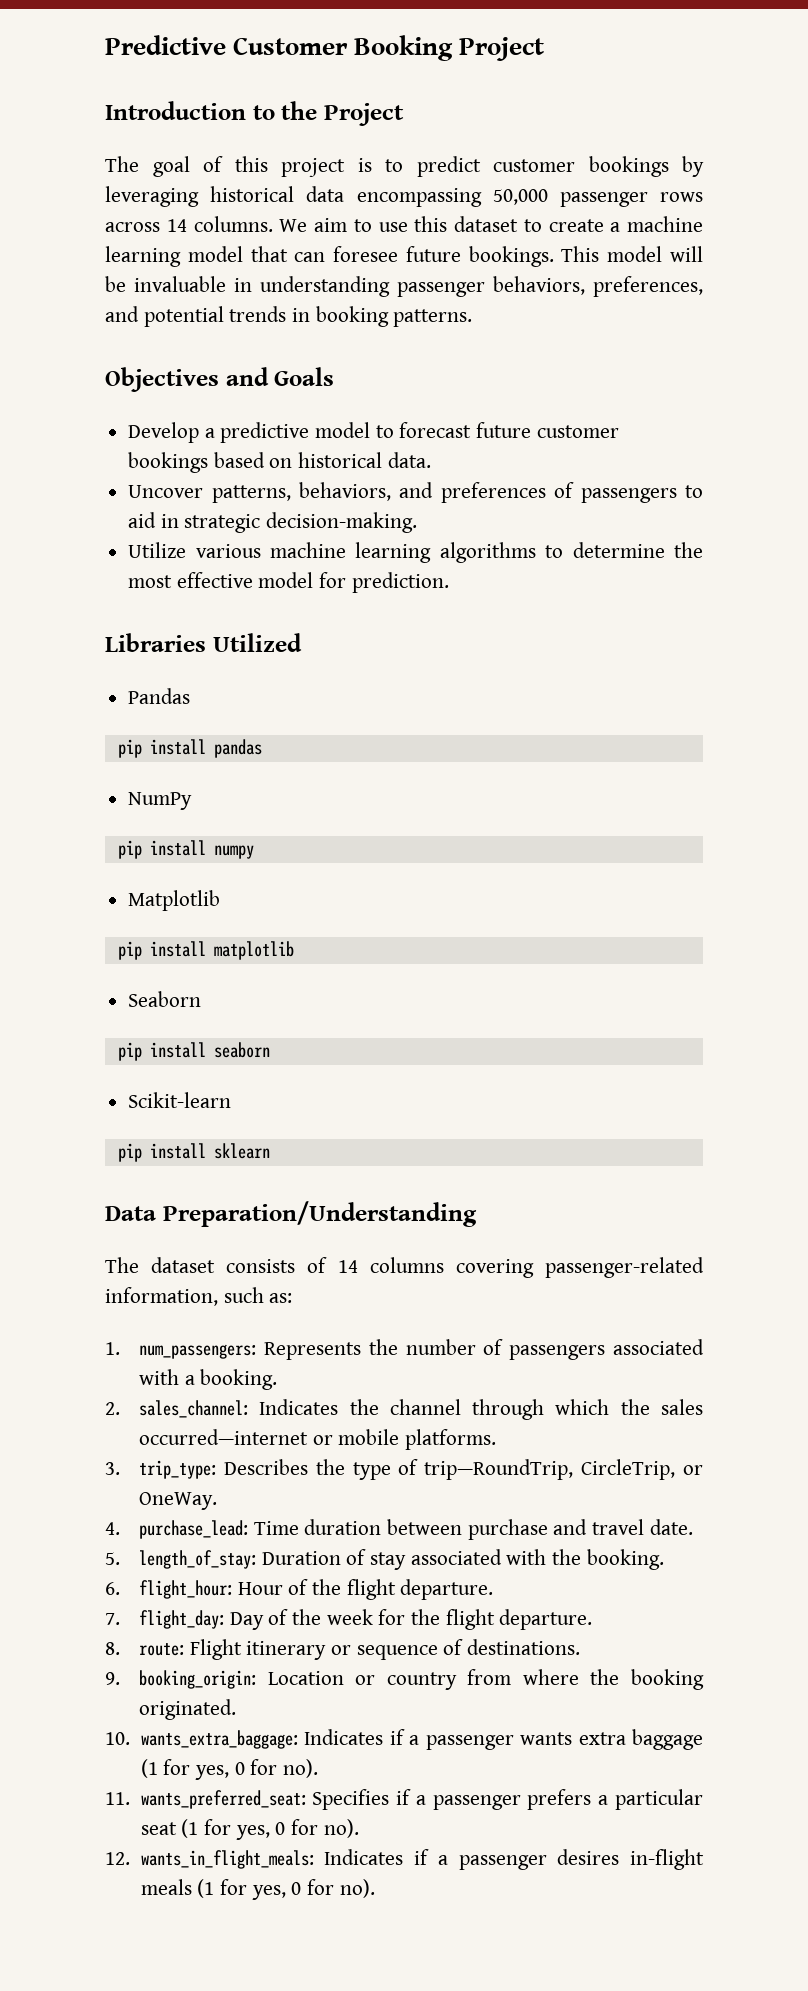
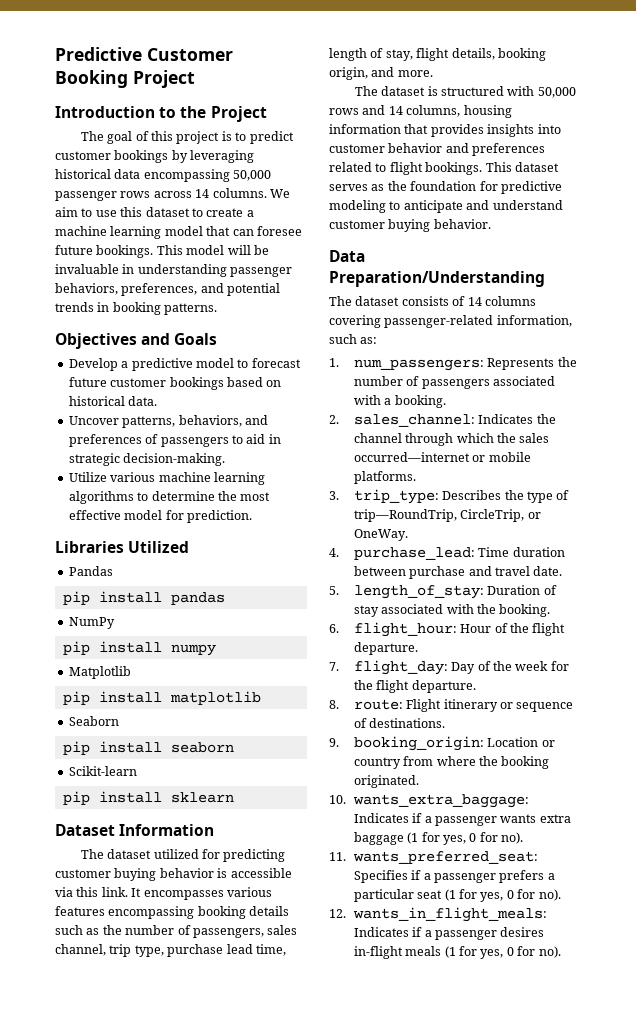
+ Dataset Information
+ The dataset utilized for predicting customer buying behavior is accessible via this link. It encompasses various features encompassing booking details such as the number of passengers, sales channel, trip type, purchase lead time, length of stay, flight details, booking origin, and more.
+ The dataset is structured with 50,000 rows and 14 columns, housing information that provides insights into customer behavior and preferences related to flight bookings. This dataset serves as the foundation for predictive modeling to anticipate and understand customer buying behavior.

